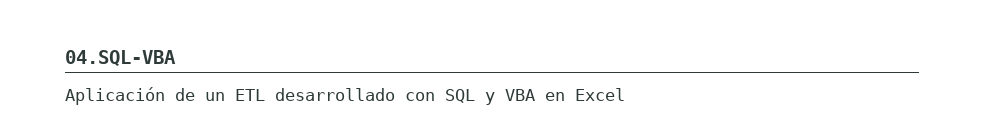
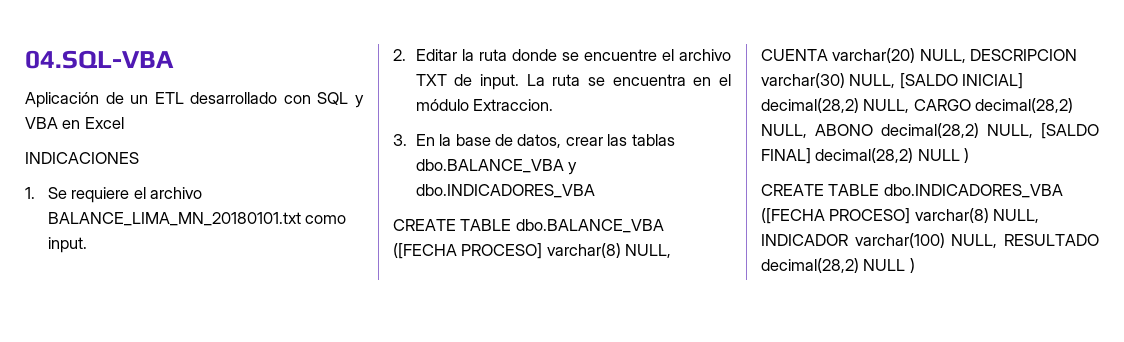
+ INDICACIONES
+ 1. Se requiere el archivo BALANCE_LIMA_MN_20180101.txt como input.
+ 2. Editar la ruta donde se encuentre el archivo TXT de input. La ruta se encuentra en el módulo Extraccion.
+ 3. En la base de datos, crear las tablas dbo.BALANCE_VBA y dbo.INDICADORES_VBA
+ CREATE TABLE dbo.BALANCE_VBA ([FECHA PROCESO] varchar(8) NULL, CUENTA varchar(20) NULL, DESCRIPCION varchar(30) NULL, [SALDO INICIAL] decimal(28,2) NULL, CARGO decimal(28,2) NULL, ABONO decimal(28,2) NULL, [SALDO FINAL] decimal(28,2) NULL )
+ CREATE TABLE dbo.INDICADORES_VBA ([FECHA PROCESO] varchar(8) NULL, INDICADOR varchar(100) NULL, RESULTADO decimal(28,2) NULL )

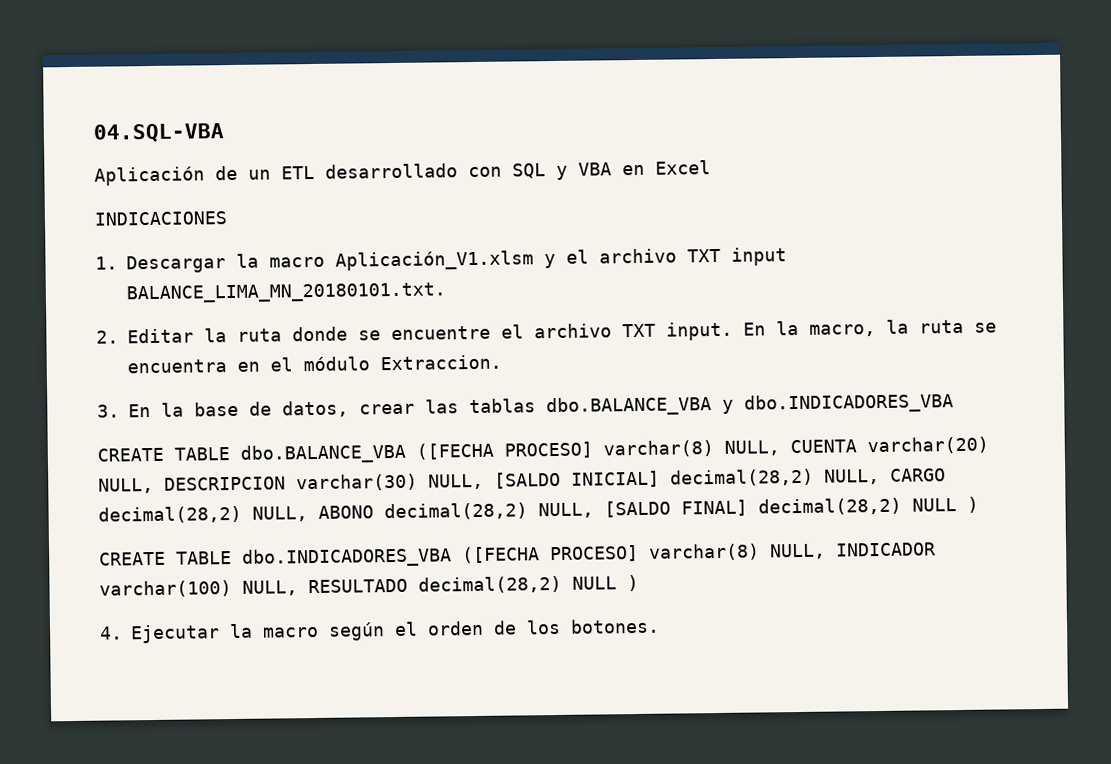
- 1. Se requiere el archivo BALANCE_LIMA_MN_20180101.txt como input.
+ 1. Descargar la macro Aplicación_V1.xlsm y el archivo TXT input BALANCE_LIMA_MN_20180101.txt.
- 2. Editar la ruta donde se encuentre el archivo TXT de input. La ruta se encuentra en el módulo Extraccion.
+ 2. Editar la ruta donde se encuentre el archivo TXT input. En la macro, la ruta se encuentra en el módulo Extraccion.
+ 4. Ejecutar la macro según el orden de los botones.

